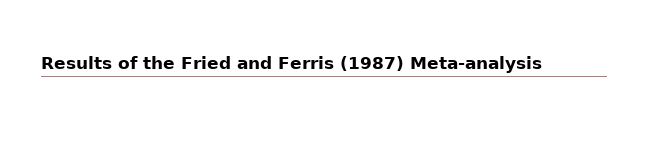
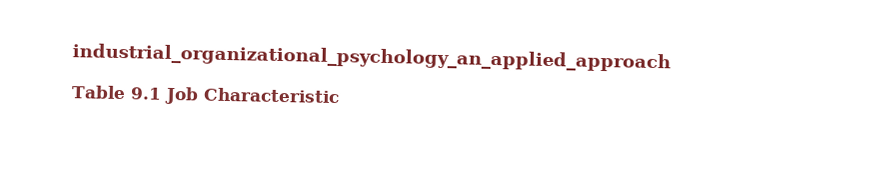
- Results of the Fried and Ferris (1987) Meta-analysis
+ industrial_organizational_psychology_an_applied_approach
+ Table 9.1 Job Characteristic

